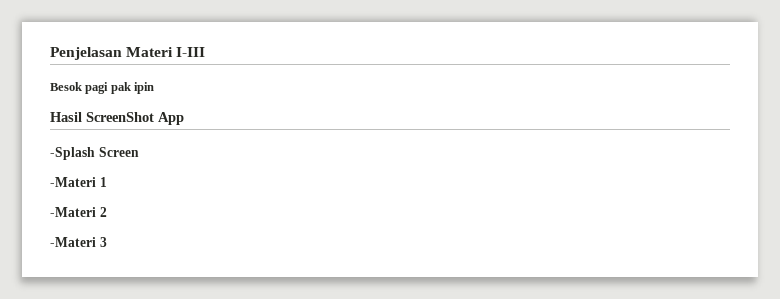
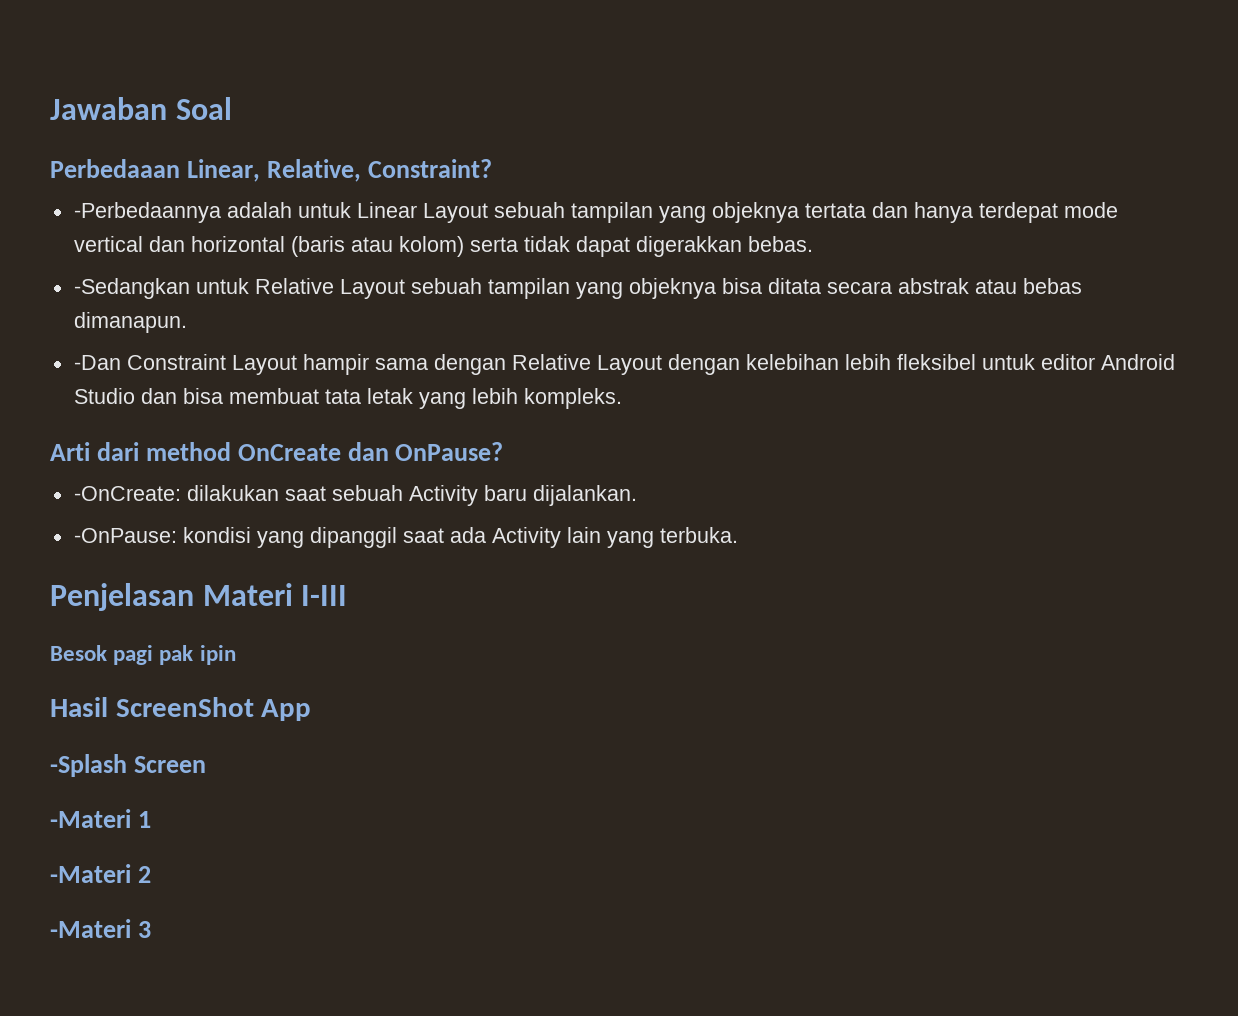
+ Jawaban Soal
+ Perbedaaan Linear, Relative, Constraint?
+ -Perbedaannya adalah untuk Linear Layout sebuah tampilan yang objeknya tertata dan hanya terdepat mode vertical dan horizontal (baris atau kolom) serta tidak dapat digerakkan bebas.
+ -Sedangkan untuk Relative Layout sebuah tampilan yang objeknya bisa ditata secara abstrak atau bebas dimanapun.
+ -Dan Constraint Layout hampir sama dengan Relative Layout dengan kelebihan lebih fleksibel untuk editor Android Studio dan bisa membuat tata letak yang lebih kompleks.
+ Arti dari method OnCreate dan OnPause?
+ -OnCreate: dilakukan saat sebuah Activity baru dijalankan.
+ -OnPause: kondisi yang dipanggil saat ada Activity lain yang terbuka.

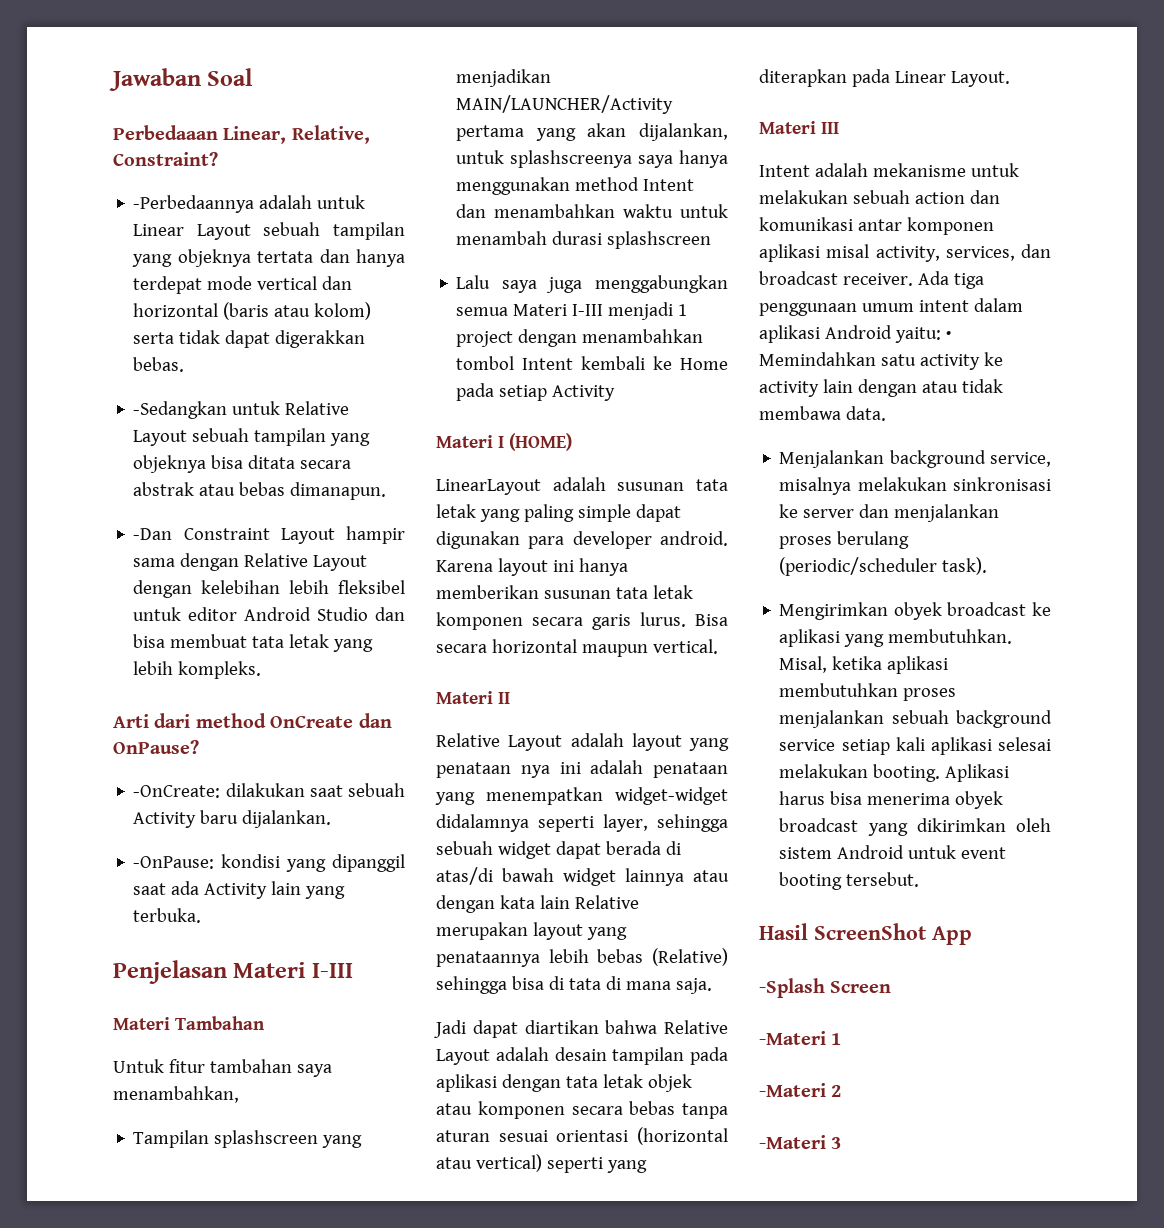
- Besok pagi pak ipin
+ Materi Tambahan
+ Untuk fitur tambahan saya menambahkan,
+ Tampilan splashscreen yang menjadikan MAIN/LAUNCHER/Activity pertama yang akan dijalankan, untuk splashscreenya saya hanya menggunakan method Intent dan menambahkan waktu untuk menambah durasi splashscreen
+ Lalu saya juga menggabungkan semua Materi I-III menjadi 1 project dengan menambahkan tombol Intent kembali ke Home pada setiap Activity
+ Materi I (HOME)
+ LinearLayout adalah susunan tata letak yang paling simple dapat digunakan para developer android. Karena layout ini hanya memberikan susunan tata letak komponen secara garis lurus. Bisa secara horizontal maupun vertical.
+ Materi II
+ Relative Layout adalah layout yang penataan nya ini adalah penataan yang menempatkan widget-widget didalamnya seperti layer, sehingga sebuah widget dapat berada di atas/di bawah widget lainnya atau dengan kata lain Relative merupakan layout yang penataannya lebih bebas (Relative) sehingga bisa di tata di mana saja.
+ Jadi dapat diartikan bahwa Relative Layout adalah desain tampilan pada aplikasi dengan tata letak objek atau komponen secara bebas tanpa aturan sesuai orientasi (horizontal atau vertical) seperti yang diterapkan pada Linear Layout.
+ Materi III
+ Intent adalah mekanisme untuk melakukan sebuah action dan komunikasi antar komponen aplikasi misal activity, services, dan broadcast receiver. Ada tiga penggunaan umum intent dalam aplikasi Android yaitu: • Memindahkan satu activity ke activity lain dengan atau tidak membawa data.
+ Menjalankan background service, misalnya melakukan sinkronisasi ke server dan menjalankan proses berulang (periodic/scheduler task).
+ Mengirimkan obyek broadcast ke aplikasi yang membutuhkan. Misal, ketika aplikasi membutuhkan proses menjalankan sebuah background service setiap kali aplikasi selesai melakukan booting. Aplikasi harus bisa menerima obyek broadcast yang dikirimkan oleh sistem Android untuk event booting tersebut.

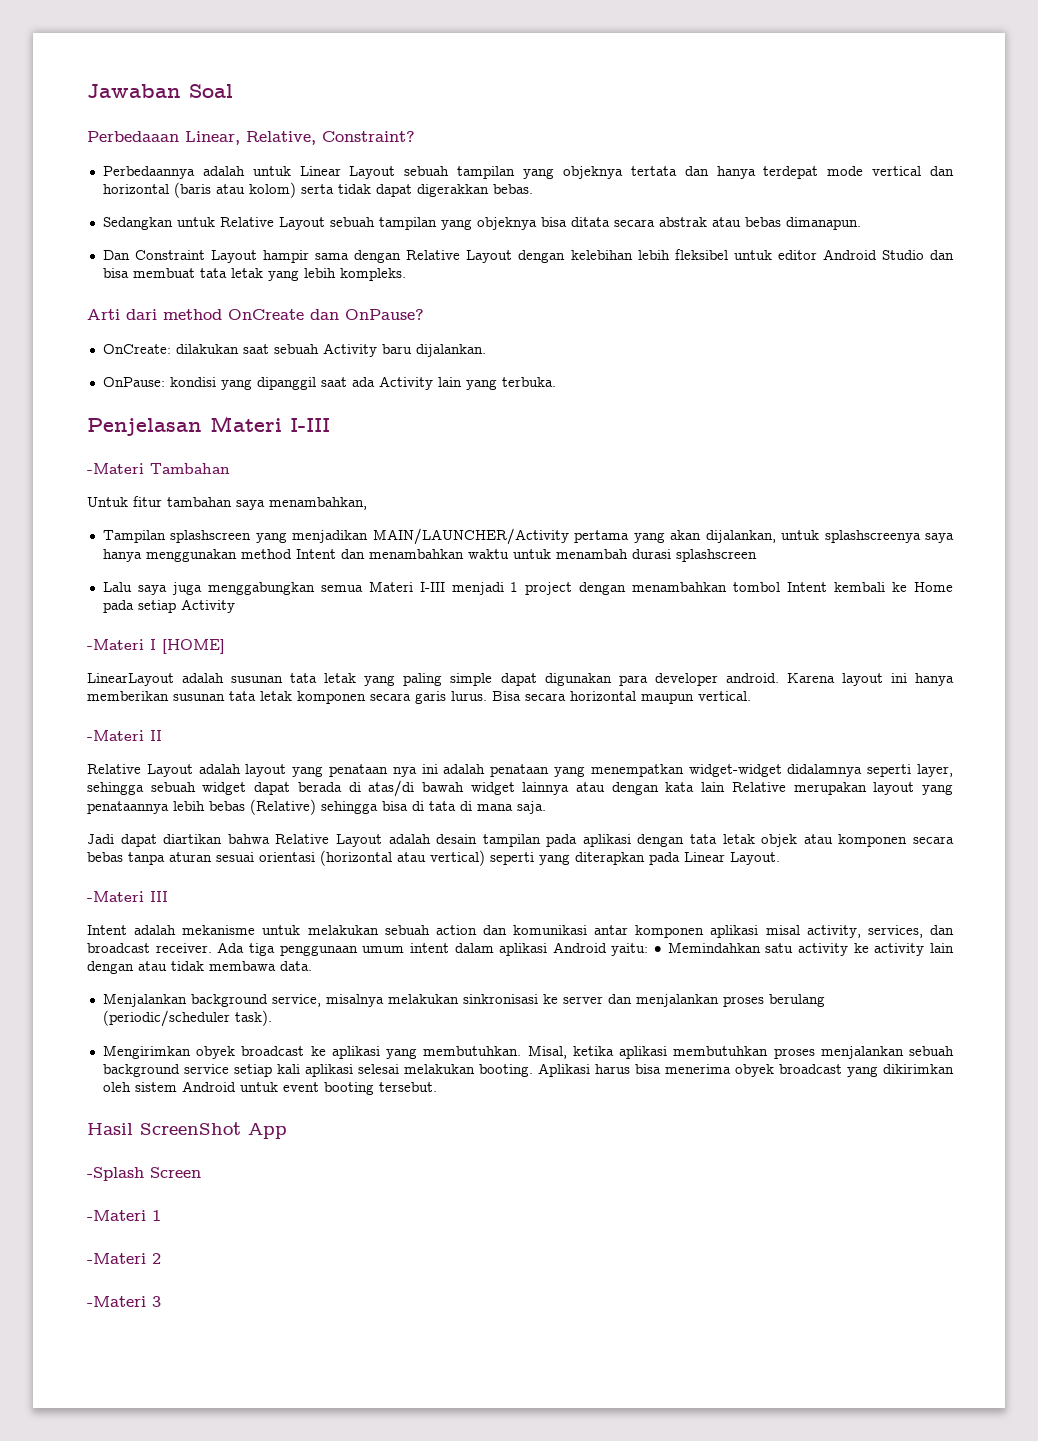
- -Perbedaannya adalah untuk Linear Layout sebuah tampilan yang objeknya tertata dan hanya terdepat mode vertical dan horizontal (baris atau kolom) serta tidak dapat digerakkan bebas.
+ Perbedaannya adalah untuk Linear Layout sebuah tampilan yang objeknya tertata dan hanya terdepat mode vertical dan horizontal (baris atau kolom) serta tidak dapat digerakkan bebas.
- -Sedangkan untuk Relative Layout sebuah tampilan yang objeknya bisa ditata secara abstrak atau bebas dimanapun.
+ Sedangkan untuk Relative Layout sebuah tampilan yang objeknya bisa ditata secara abstrak atau bebas dimanapun.
- -Dan Constraint Layout hampir sama dengan Relative Layout dengan kelebihan lebih fleksibel untuk editor Android Studio dan bisa membuat tata letak yang lebih kompleks.
+ Dan Constraint Layout hampir sama dengan Relative Layout dengan kelebihan lebih fleksibel untuk editor Android Studio dan bisa membuat tata letak yang lebih kompleks.
- -OnCreate: dilakukan saat sebuah Activity baru dijalankan.
+ OnCreate: dilakukan saat sebuah Activity baru dijalankan.
- -OnPause: kondisi yang dipanggil saat ada Activity lain yang terbuka.
+ OnPause: kondisi yang dipanggil saat ada Activity lain yang terbuka.
- Materi Tambahan
+ -Materi Tambahan
- Materi I (HOME)
+ -Materi I [HOME]
- Materi II
+ -Materi II
- Materi III
+ -Materi III

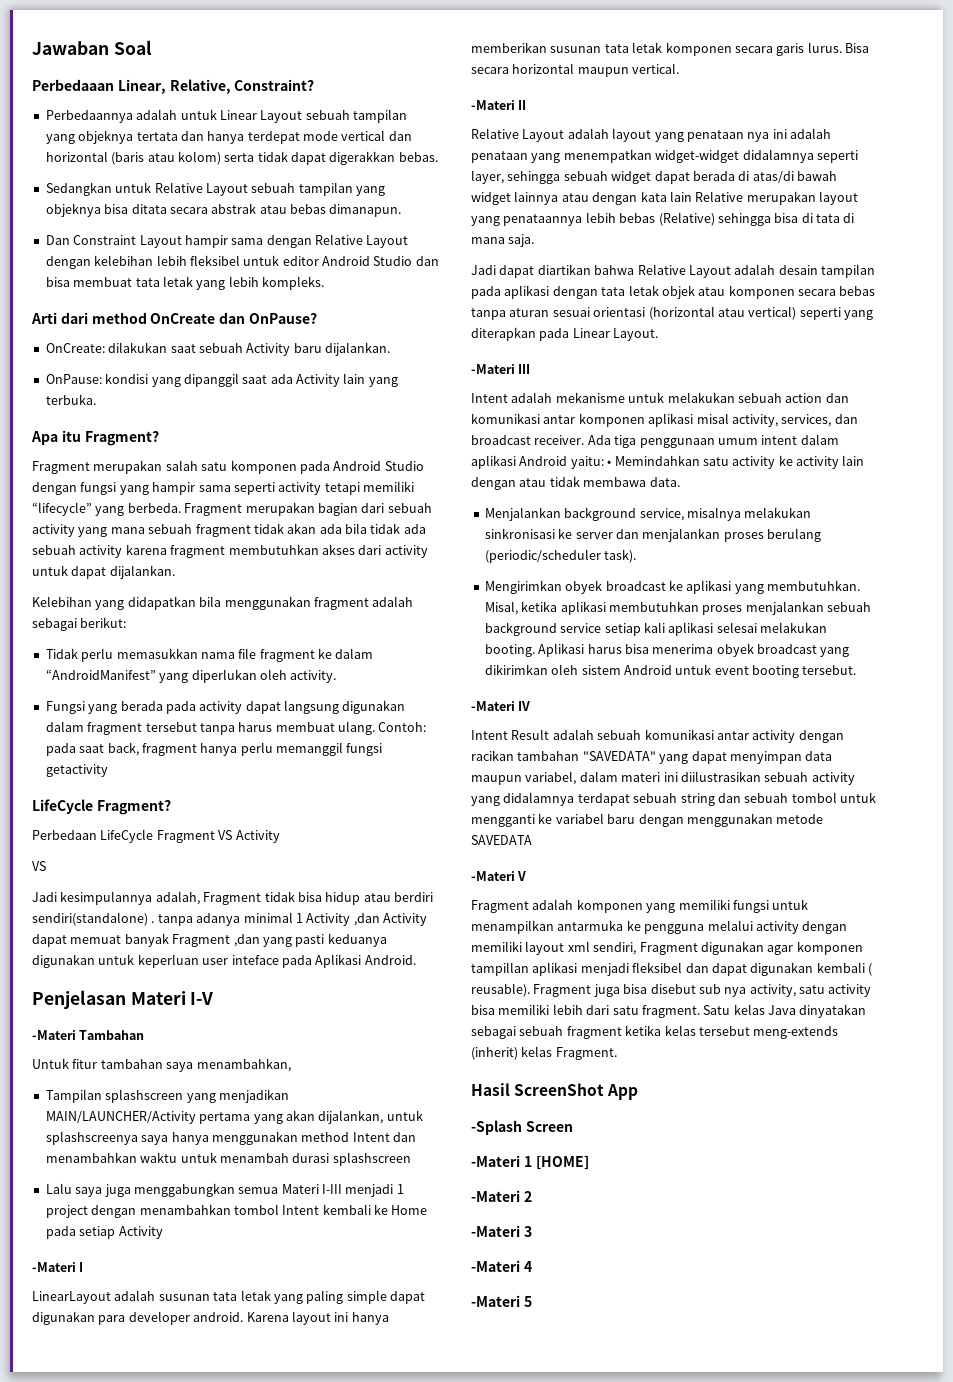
+ Apa itu Fragment?
+ Fragment merupakan salah satu komponen pada Android Studio dengan fungsi yang hampir sama seperti activity tetapi memiliki “lifecycle” yang berbeda. Fragment merupakan bagian dari sebuah activity yang mana sebuah fragment tidak akan ada bila tidak ada sebuah activity karena fragment membutuhkan akses dari activity untuk dapat dijalankan.
+ Kelebihan yang didapatkan bila menggunakan fragment adalah sebagai berikut:
+ Tidak perlu memasukkan nama file fragment ke dalam “AndroidManifest” yang diperlukan oleh activity.
+ Fungsi yang berada pada activity dapat langsung digunakan dalam fragment tersebut tanpa harus membuat ulang. Contoh: pada saat back, fragment hanya perlu memanggil fungsi getactivity
+ LifeCycle Fragment?
+ Perbedaan LifeCycle Fragment VS Activity
+ VS
+ Jadi kesimpulannya adalah, Fragment tidak bisa hidup atau berdiri sendiri(standalone) . tanpa adanya minimal 1 Activity ,dan Activity dapat memuat banyak Fragment ,dan yang pasti keduanya digunakan untuk keperluan user inteface pada Aplikasi Android.
- Penjelasan Materi I-III
+ Penjelasan Materi I-V
  Lalu saya juga menggabungkan semua Materi I-III menjadi 1 project dengan menambahkan tombol Intent kembali ke Home pada setiap Activity
- -Materi I [HOME]
+ -Materi I
+ -Materi IV
+ Intent Result adalah sebuah komunikasi antar activity dengan racikan tambahan "SAVEDATA" yang dapat menyimpan data maupun variabel, dalam materi ini diilustrasikan sebuah activity yang didalamnya terdapat sebuah string dan sebuah tombol untuk mengganti ke variabel baru dengan menggunakan metode SAVEDATA
+ -Materi V
+ Fragment adalah komponen yang memiliki fungsi untuk menampilkan antarmuka ke pengguna melalui activity dengan memiliki layout xml sendiri, Fragment digunakan agar komponen tampillan aplikasi menjadi fleksibel dan dapat digunakan kembali ( reusable). Fragment juga bisa disebut sub nya activity, satu activity bisa memiliki lebih dari satu fragment. Satu kelas Java dinyatakan sebagai sebuah fragment ketika kelas tersebut meng-extends (inherit) kelas Fragment.
  -Splash Screen
- -Materi 1
+ -Materi 1 [HOME]
+ -Materi 4
+ -Materi 5

